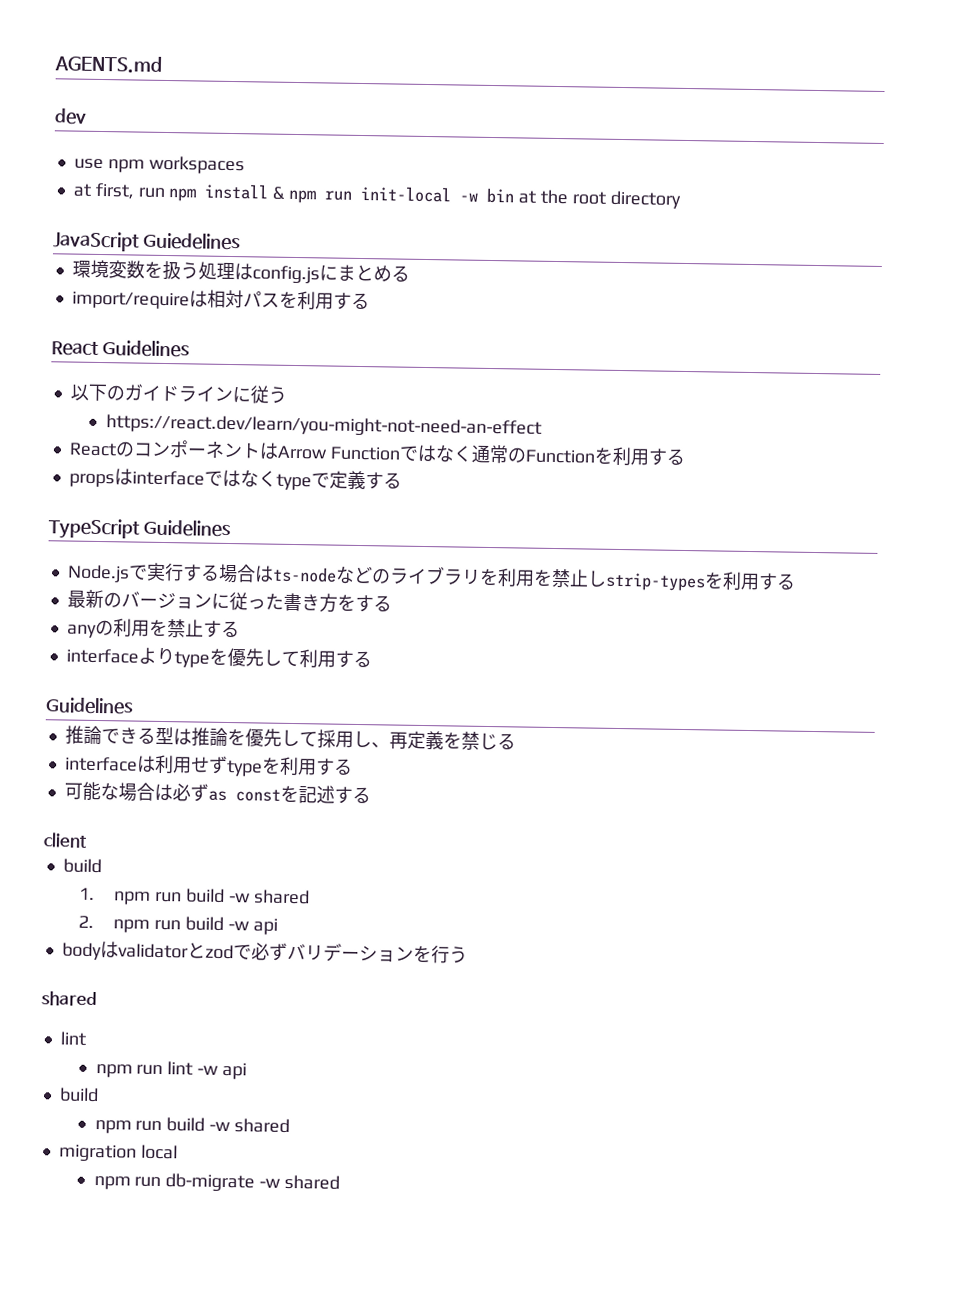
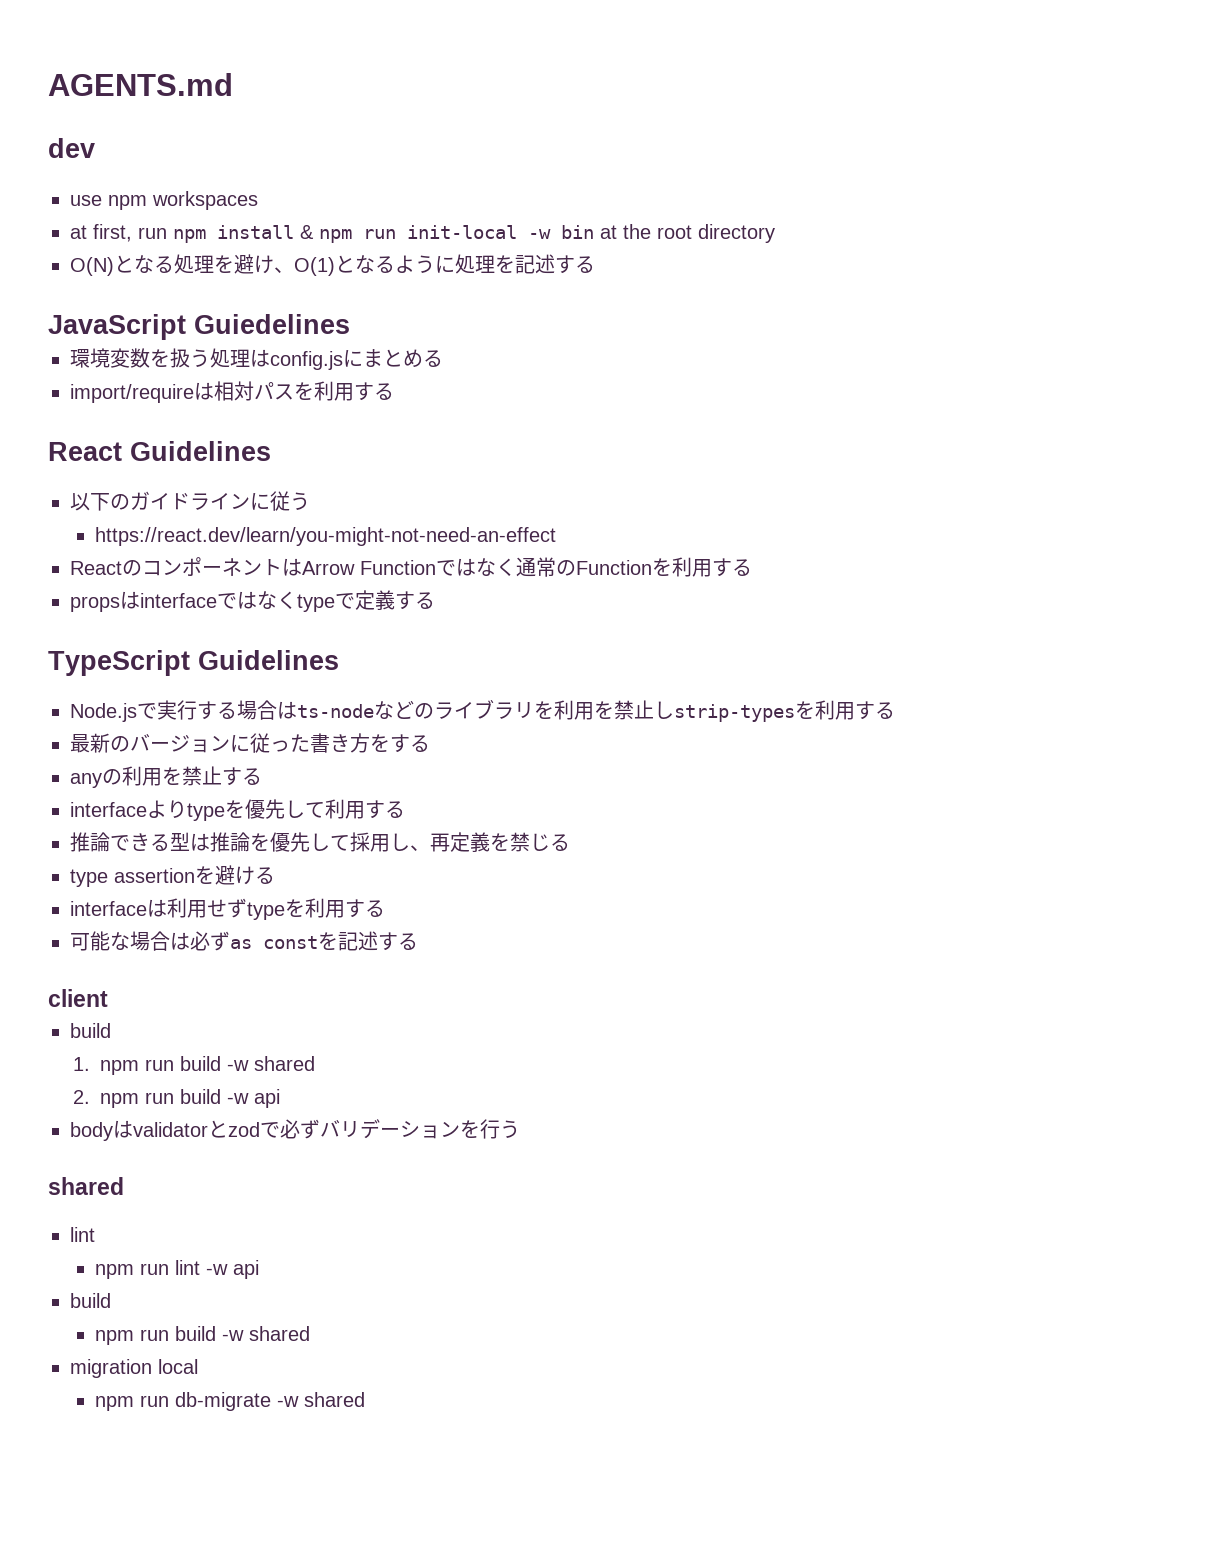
+ O(N)となる処理を避け、O(1)となるように処理を記述する
  interfaceよりtypeを優先して利用する
- Guidelines
+ type assertionを避ける

